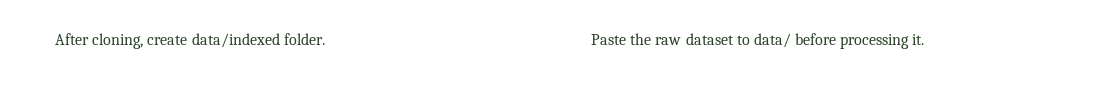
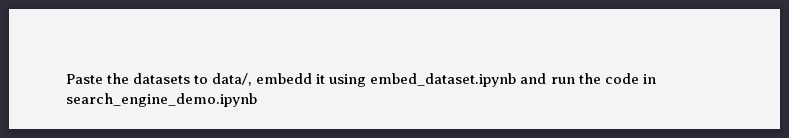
- After cloning, create data/indexed folder.
- Paste the raw dataset to data/ before processing it.
+ Paste the datasets to data/, embedd it using embed_dataset.ipynb and run the code in search_engine_demo.ipynb

